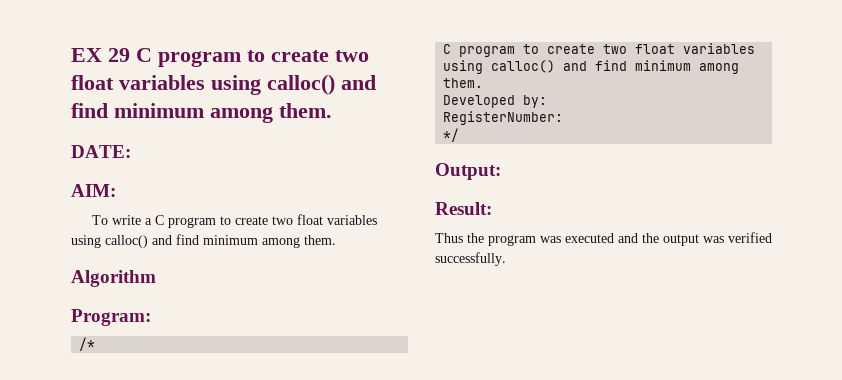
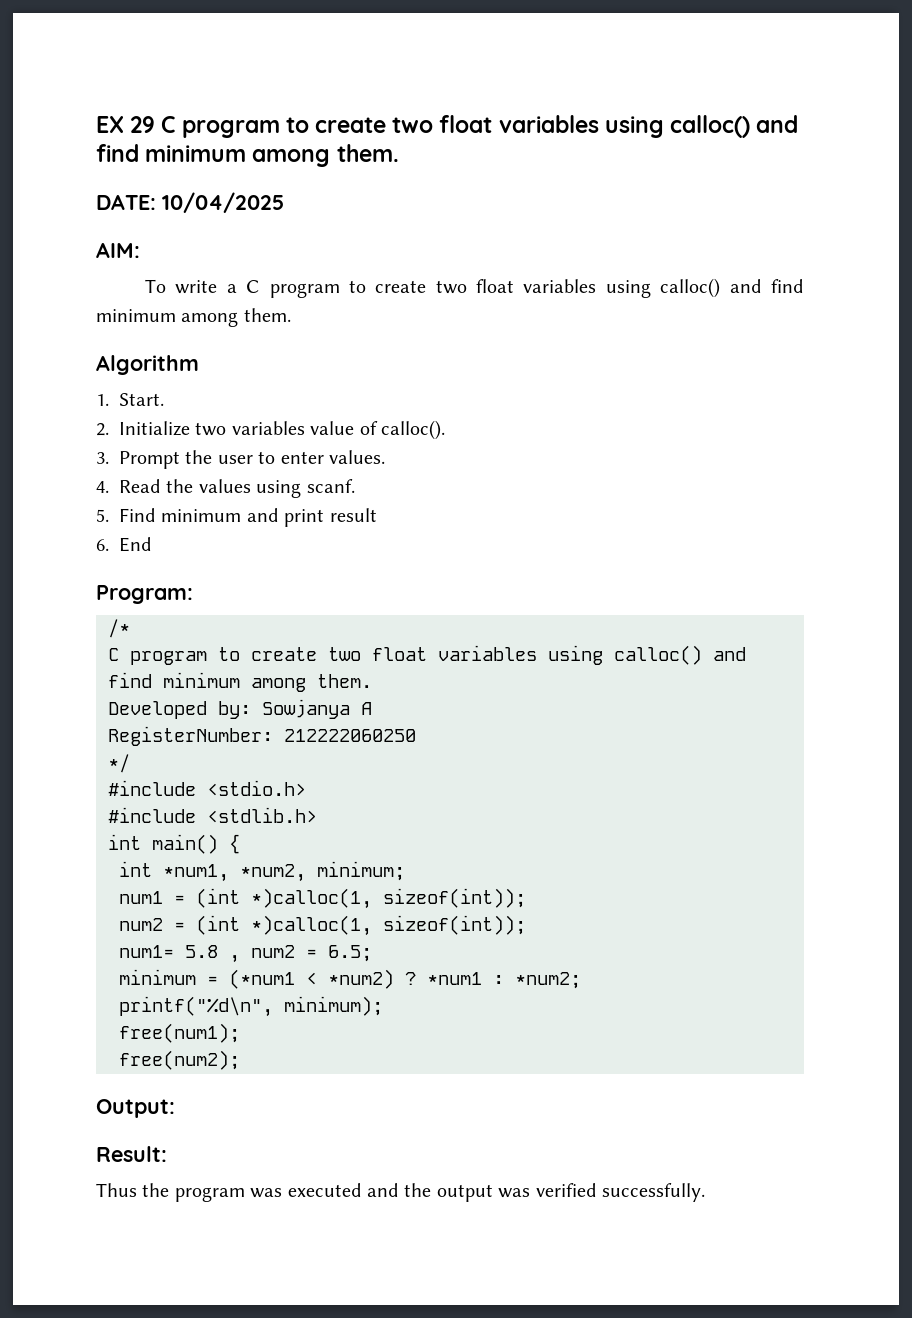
- DATE:
+ DATE: 10/04/2025
+ 1. Start.
+ 2. Initialize two variables value of calloc().
+ 3. Prompt the user to enter values.
+ 4. Read the values using scanf.
+ 5. Find minimum and print result
+ 6. End
- Developed by:
+ Developed by: Sowjanya A
- RegisterNumber:
+ RegisterNumber: 212222060250
+ #include <stdio.h>
+ #include <stdlib.h>
+ int main() {
+ int *num1, *num2, minimum;
+ num1 = (int *)calloc(1, sizeof(int));
+ num2 = (int *)calloc(1, sizeof(int));
+ num1= 5.8 , num2 = 6.5;
+ minimum = (*num1 < *num2) ? *num1 : *num2;
+ printf("%d\n", minimum);
+ free(num1);
+ free(num2);

